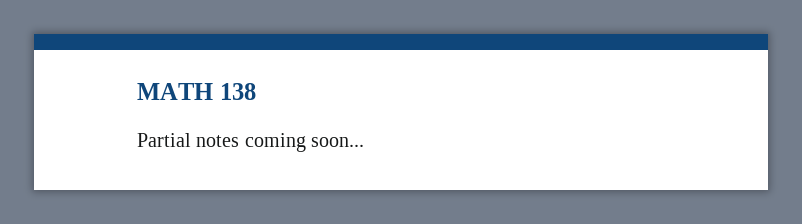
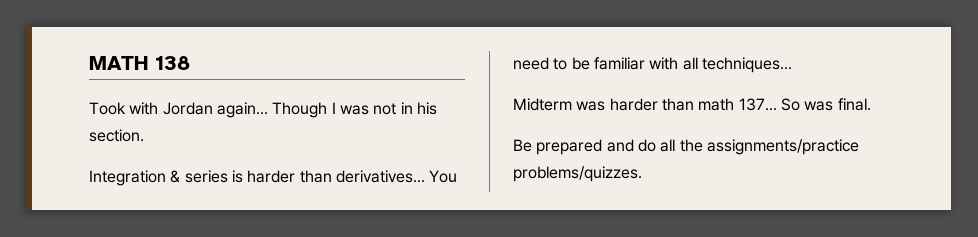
- Partial notes coming soon...
+ Took with Jordan again... Though I was not in his section.
+ Integration & series is harder than derivatives... You need to be familiar with all techniques...
+ Midterm was harder than math 137... So was final.
+ Be prepared and do all the assignments/practice problems/quizzes.

